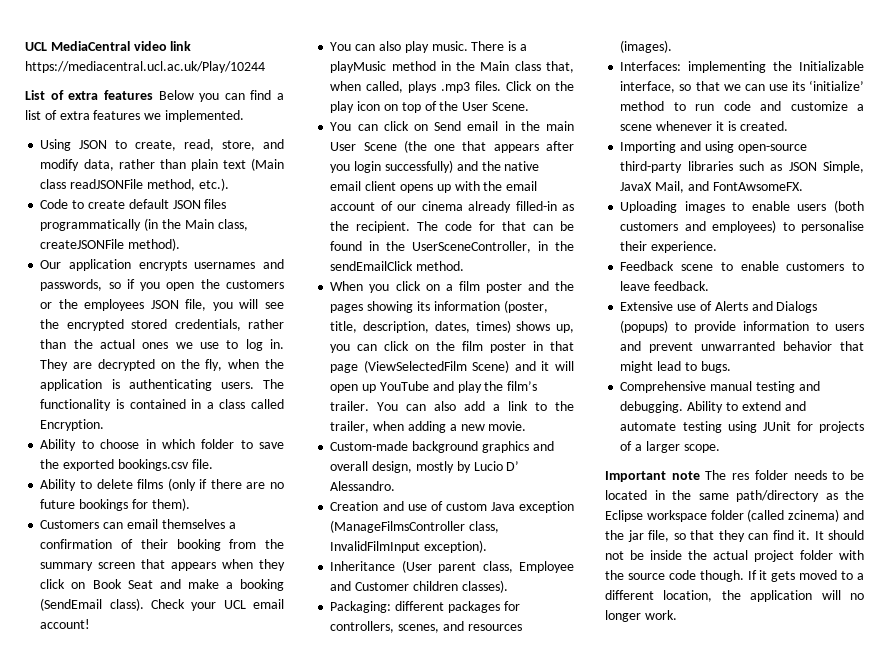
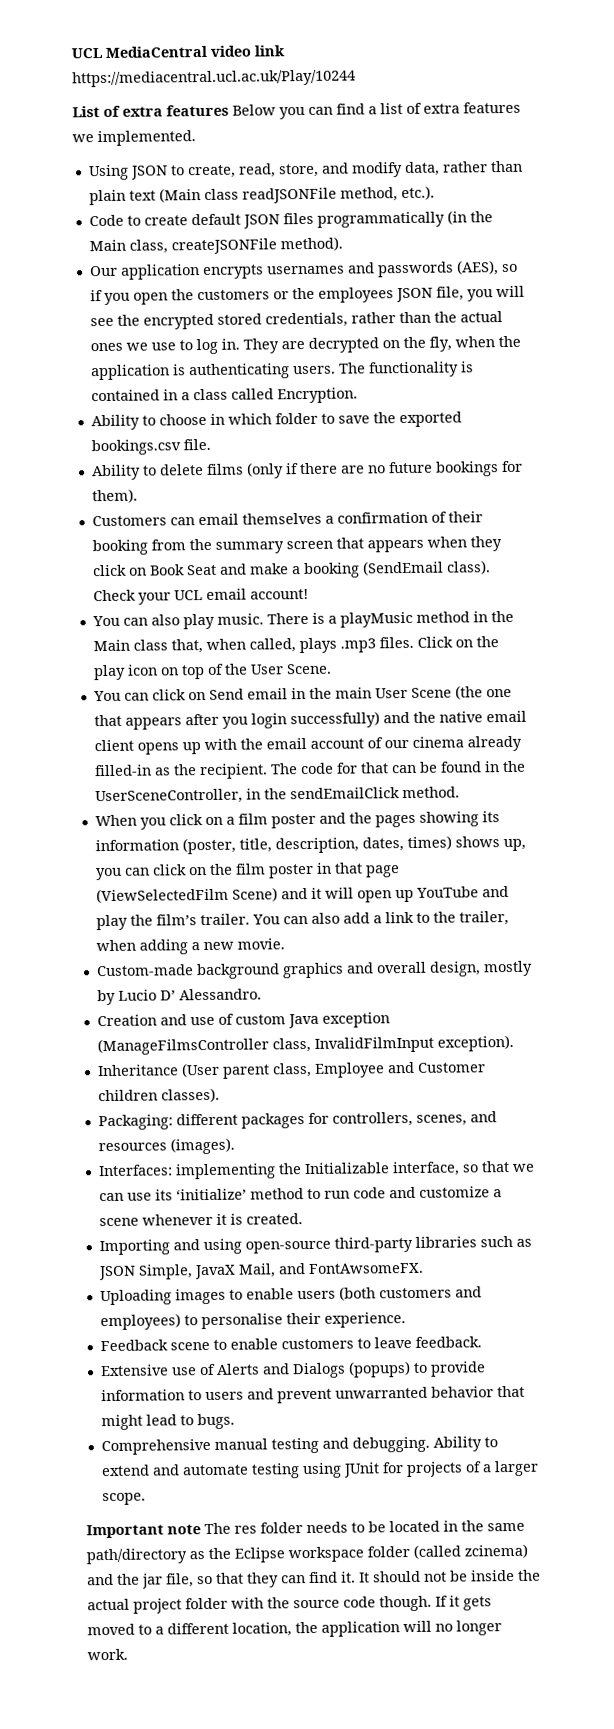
- Our application encrypts usernames and passwords, so if you open the customers or the employees JSON file, you will see the encrypted stored credentials, rather than the actual ones we use to log in.
+ Our application encrypts usernames and passwords (AES), so if you open the customers or the employees JSON file, you will see the encrypted stored credentials, rather than the actual ones we use to log in.

